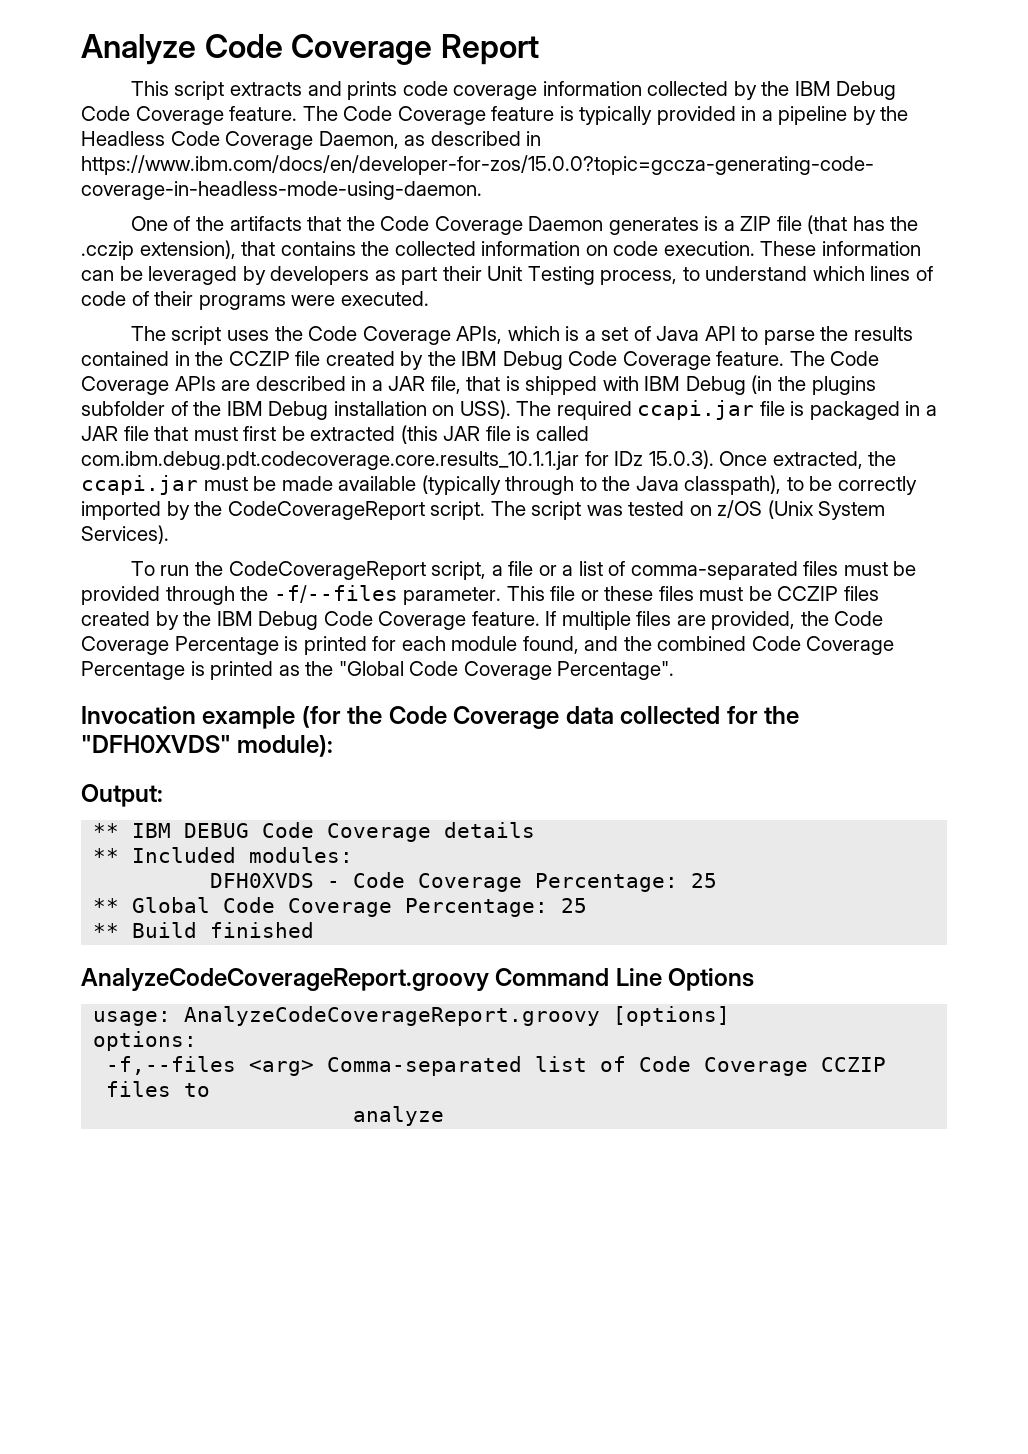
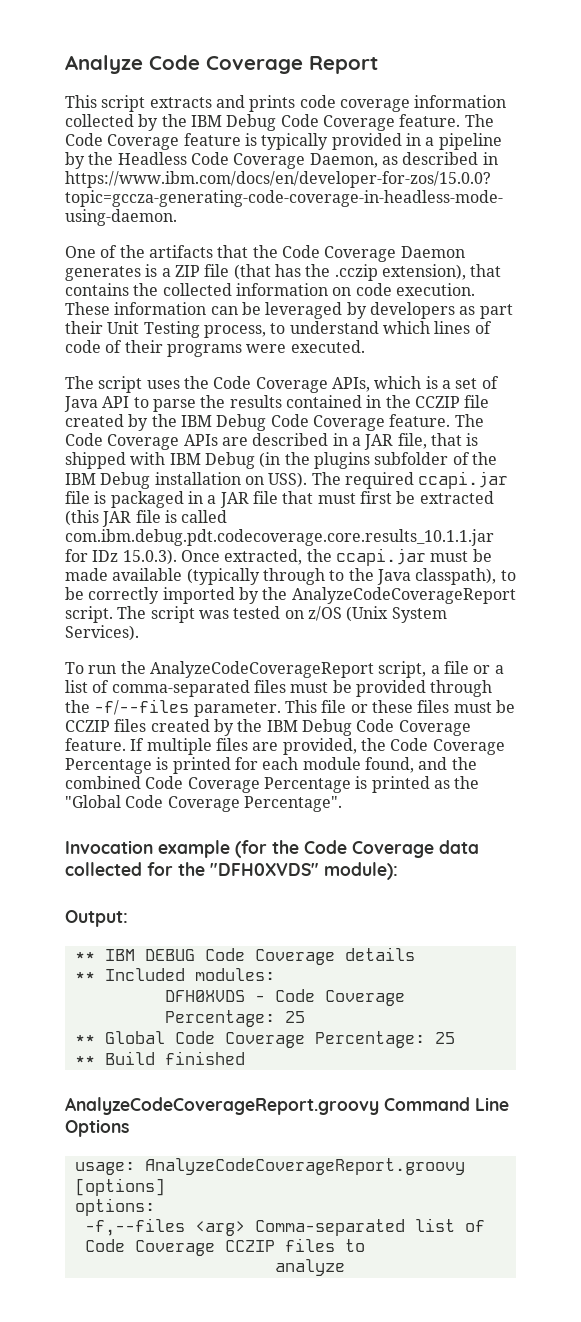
- The required ccapi.jar file is packaged in a JAR file that must first be extracted (this JAR file is called com.ibm.debug.pdt.codecoverage.core.results_10.1.1.jar for IDz 15.0.3). Once extracted, the ccapi.jar must be made available (typically through to the Java classpath), to be correctly imported by the CodeCoverageReport script.
+ The required ccapi.jar file is packaged in a JAR file that must first be extracted (this JAR file is called com.ibm.debug.pdt.codecoverage.core.results_10.1.1.jar for IDz 15.0.3). Once extracted, the ccapi.jar must be made available (typically through to the Java classpath), to be correctly imported by the AnalyzeCodeCoverageReport script.
- To run the CodeCoverageReport script, a file or a list of comma-separated files must be provided through the -f/--files parameter.
+ To run the AnalyzeCodeCoverageReport script, a file or a list of comma-separated files must be provided through the -f/--files parameter.

